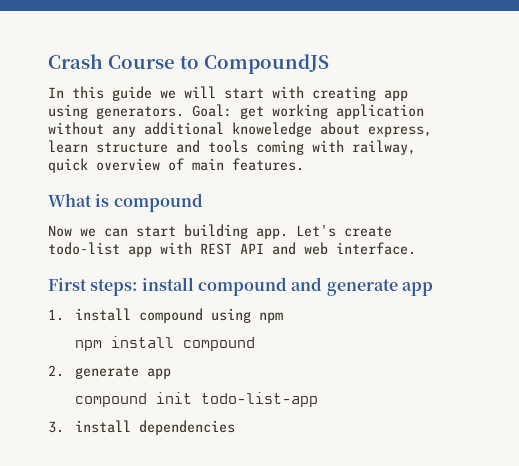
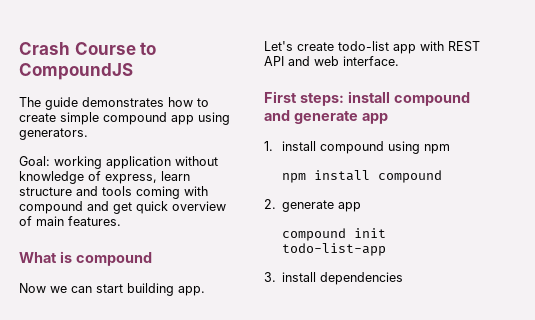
- In this guide we will start with creating app using generators. Goal: get working application without any additional knoweledge about express, learn structure and tools coming with railway, quick overview of main features.
+ The guide demonstrates how to create simple compound app using generators.
+ Goal: working application without knowledge of express, learn structure and tools coming with compound and get quick overview of main features.

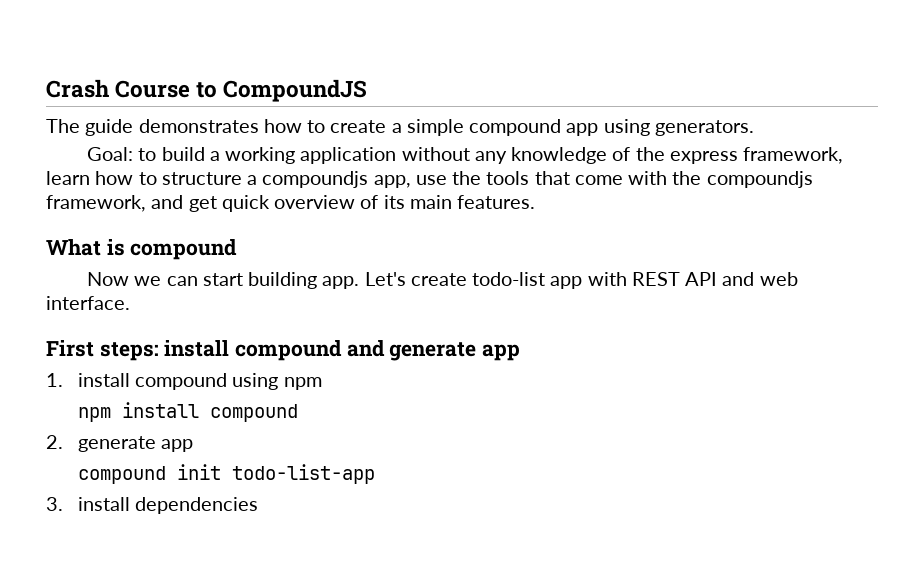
- The guide demonstrates how to create simple compound app using generators.
+ The guide demonstrates how to create a simple compound app using generators.
- Goal: working application without knowledge of express, learn structure and tools coming with compound and get quick overview of main features.
+ Goal: to build a working application without any knowledge of the express framework, learn how to structure a compoundjs app, use the tools that come with the compoundjs framework, and get quick overview of its main features.

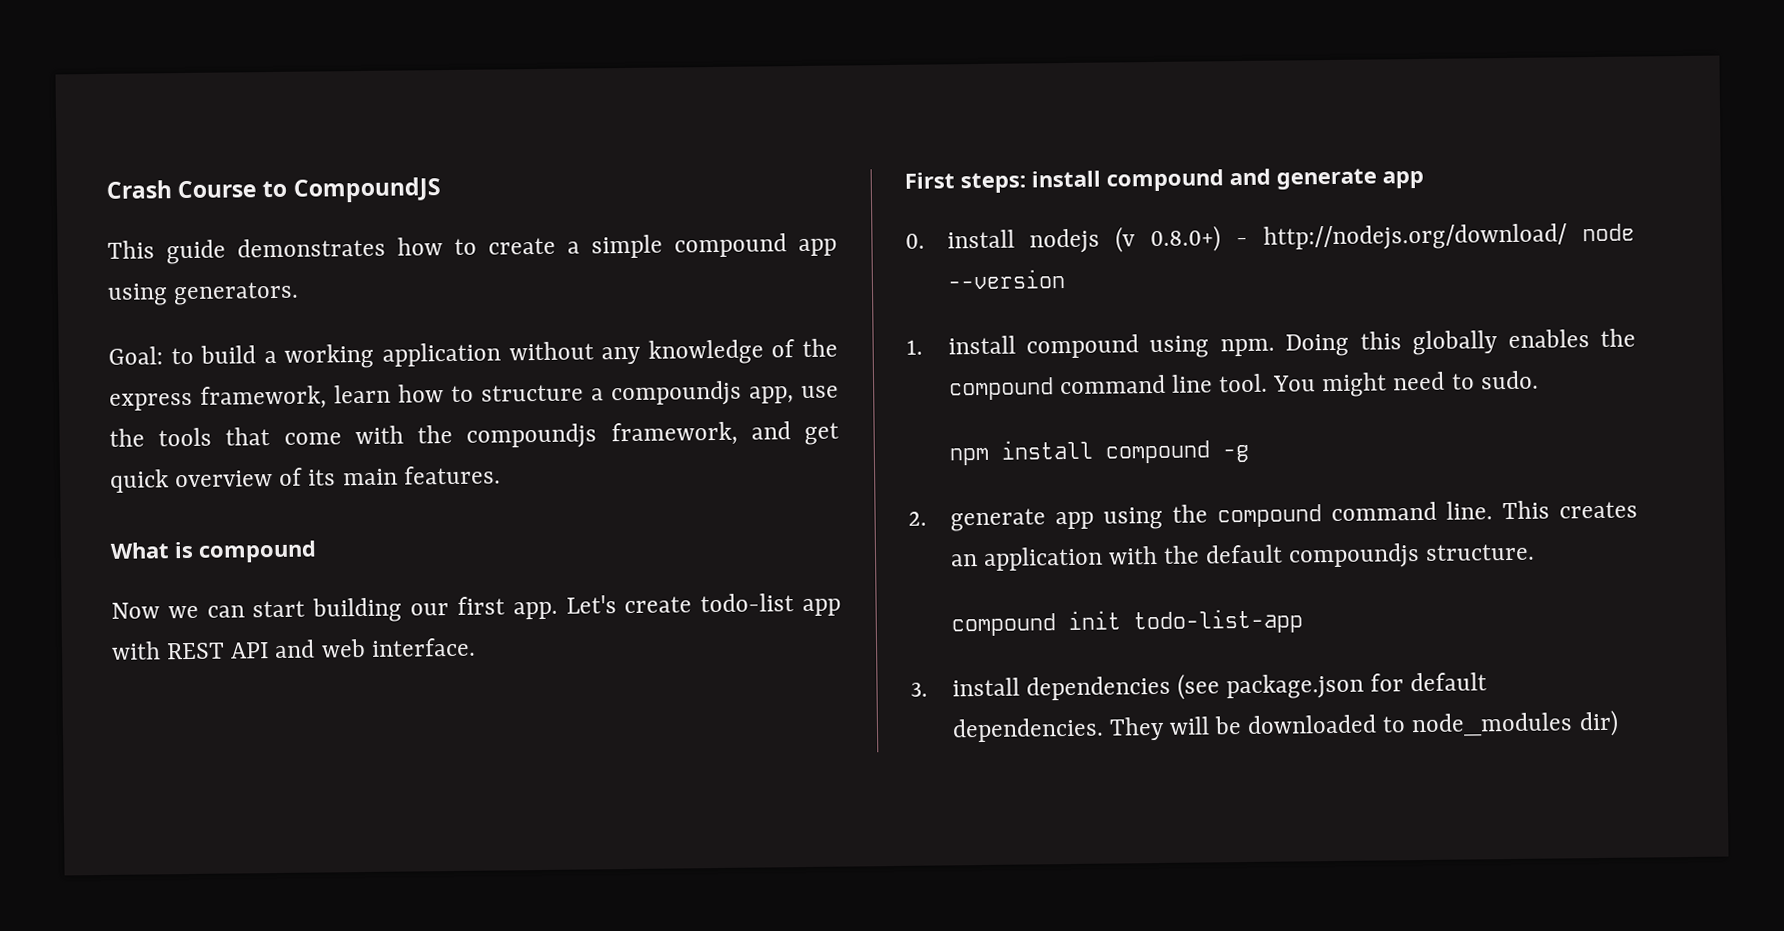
- The guide demonstrates how to create a simple compound app using generators.
+ This guide demonstrates how to create a simple compound app using generators.
- Now we can start building app.
+ Now we can start building our first app.
- 1. install compound using npm
+ 0. install nodejs (v 0.8.0+) - http://nodejs.org/download/ node --version
+ 1. install compound using npm. Doing this globally enables the compound command line tool. You might need to sudo.
- npm install compound
+ npm install compound -g
- 2. generate app
+ 2. generate app using the compound command line. This creates an application with the default compoundjs structure.
- 3. install dependencies
+ 3. install dependencies (see package.json for default dependencies. They will be downloaded to node_modules dir)

